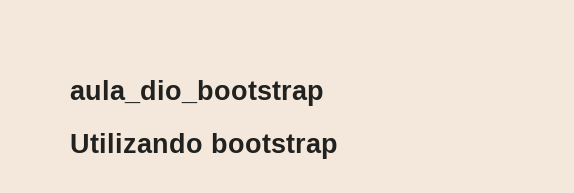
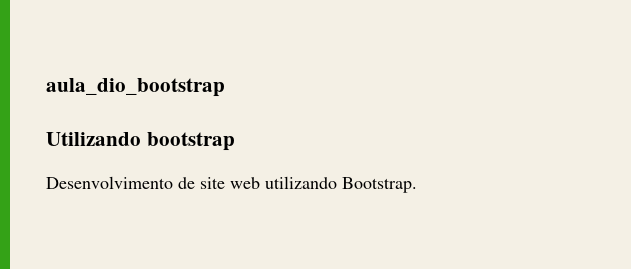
+ Desenvolvimento de site web utilizando Bootstrap.

